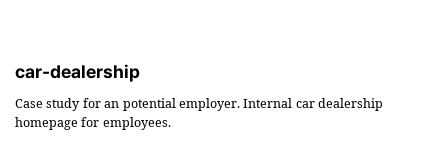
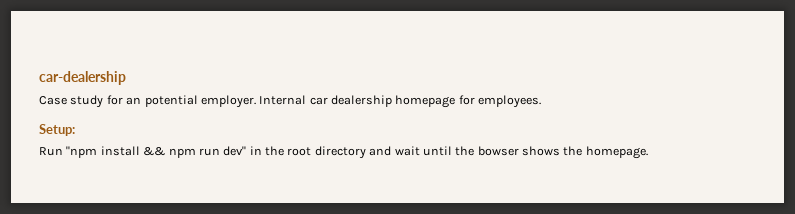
+ Setup:
+ Run "npm install && npm run dev" in the root directory and wait until the bowser shows the homepage.

